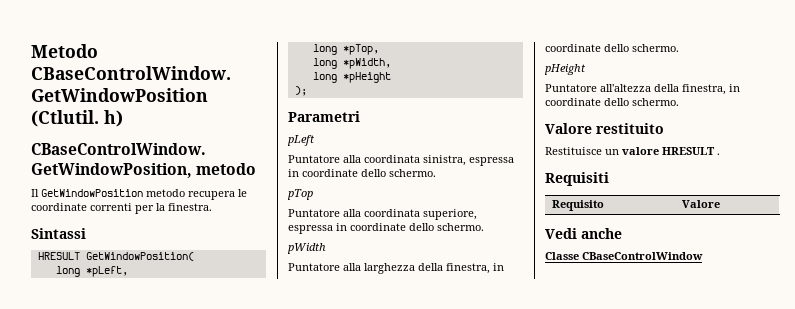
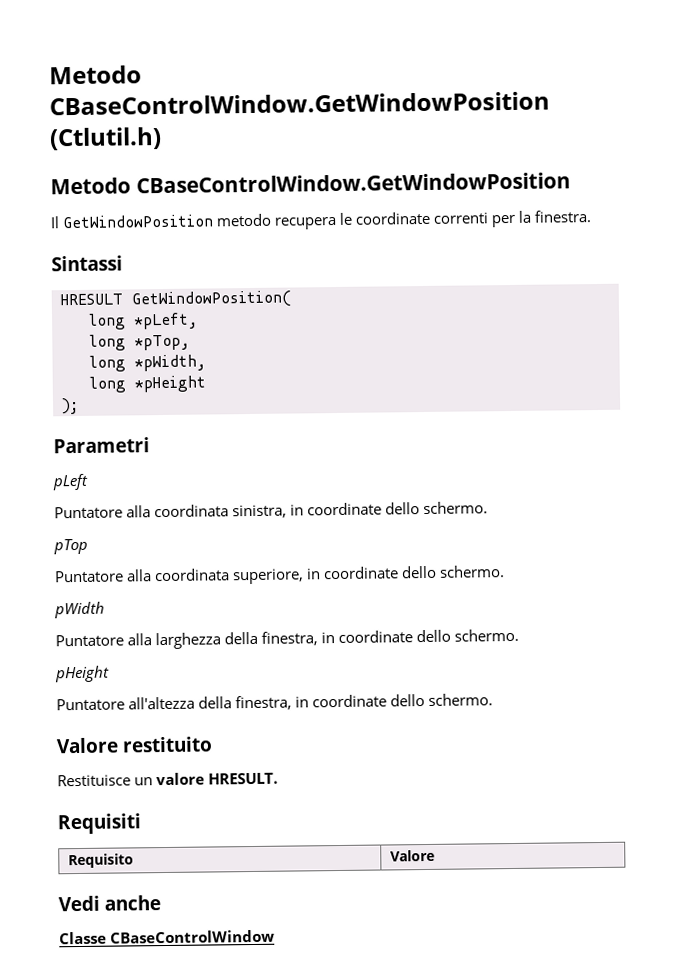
- Metodo CBaseControlWindow. GetWindowPosition (Ctlutil. h)
- CBaseControlWindow. GetWindowPosition, metodo
+ Metodo CBaseControlWindow.GetWindowPosition (Ctlutil.h)
+ Metodo CBaseControlWindow.GetWindowPosition
- Puntatore alla coordinata sinistra, espressa in coordinate dello schermo.
+ Puntatore alla coordinata sinistra, in coordinate dello schermo.
- Puntatore alla coordinata superiore, espressa in coordinate dello schermo.
+ Puntatore alla coordinata superiore, in coordinate dello schermo.
- Restituisce un valore HRESULT .
+ Restituisce un valore HRESULT.

